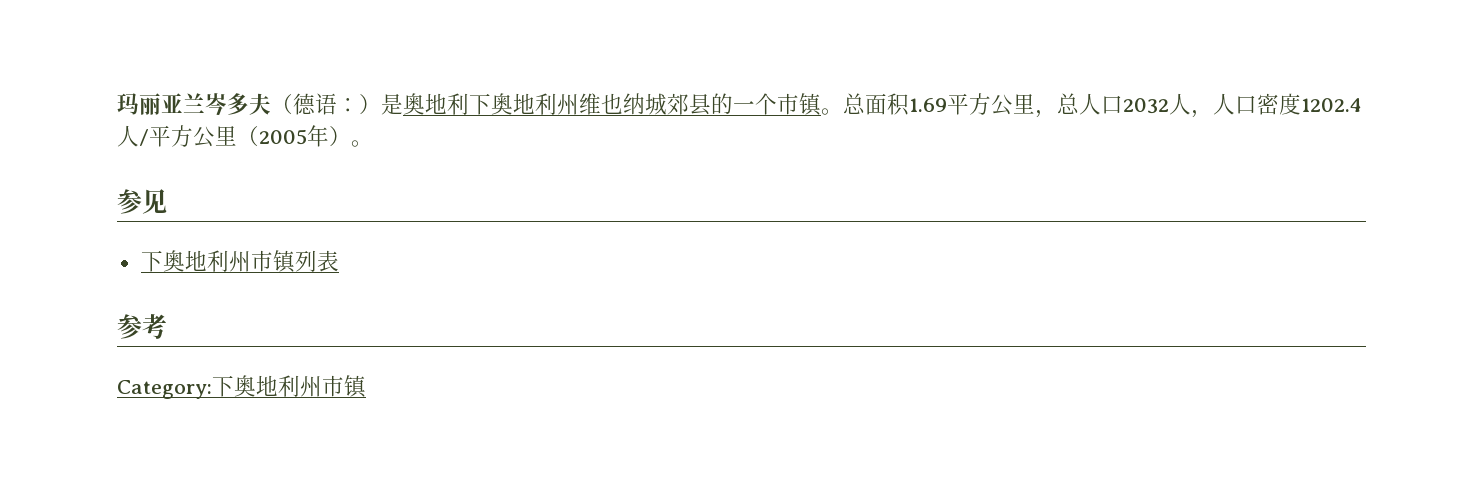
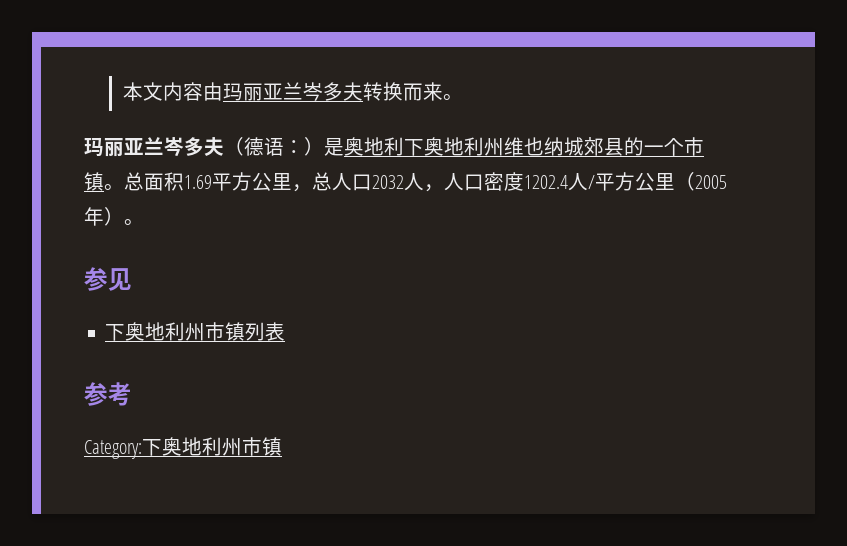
+ 本文内容由玛丽亚兰岑多夫转换而来。

